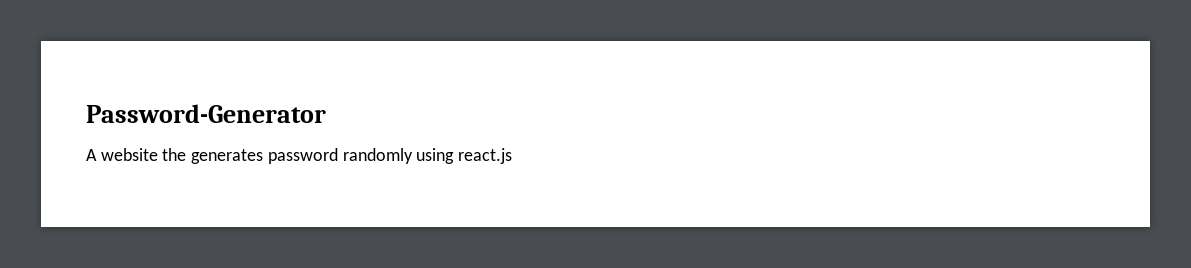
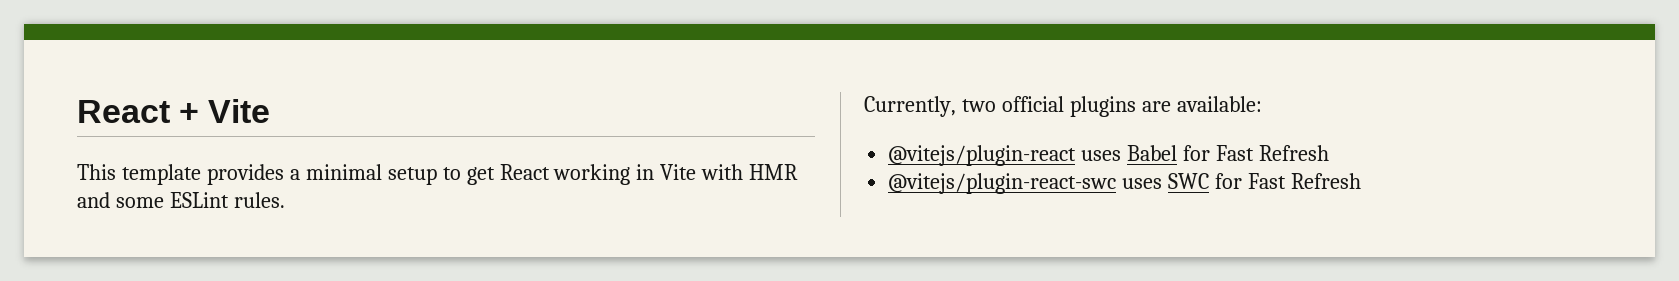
- Password-Generator
- A website the generates password randomly using react.js
+ React + Vite
+ This template provides a minimal setup to get React working in Vite with HMR and some ESLint rules.
+ Currently, two official plugins are available:
+ @vitejs/plugin-react uses Babel for Fast Refresh
+ @vitejs/plugin-react-swc uses SWC for Fast Refresh

